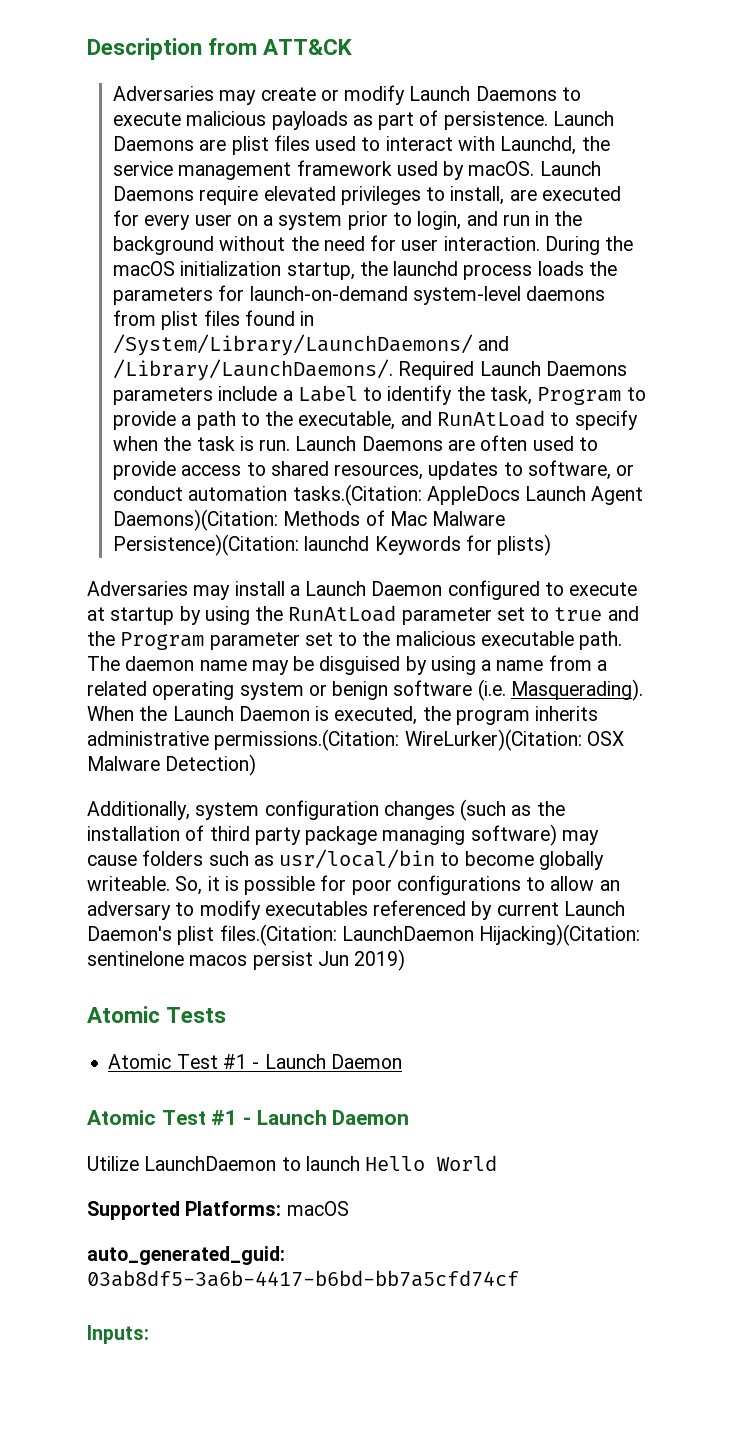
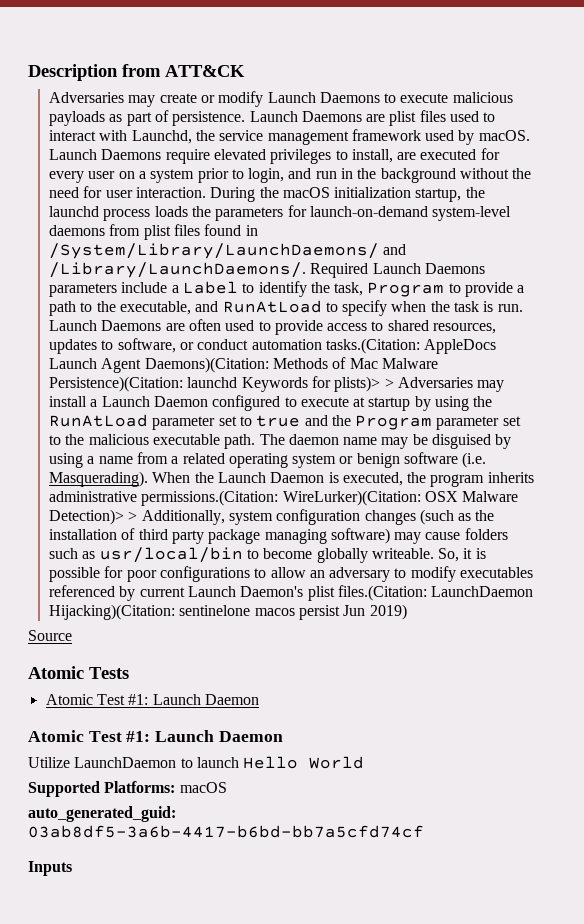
- Launch Daemons are often used to provide access to shared resources, updates to software, or conduct automation tasks.(Citation: AppleDocs Launch Agent Daemons)(Citation: Methods of Mac Malware Persistence)(Citation: launchd Keywords for plists)
- Adversaries may install a Launch Daemon configured to execute at startup by using the RunAtLoad parameter set to true and the Program parameter set to the malicious executable path.
+ Launch Daemons are often used to provide access to shared resources, updates to software, or conduct automation tasks.(Citation: AppleDocs Launch Agent Daemons)(Citation: Methods of Mac Malware Persistence)(Citation: launchd Keywords for plists)> > Adversaries may install a Launch Daemon configured to execute at startup by using the RunAtLoad parameter set to true and the Program parameter set to the malicious executable path.
- When the Launch Daemon is executed, the program inherits administrative permissions.(Citation: WireLurker)(Citation: OSX Malware Detection)
- Additionally, system configuration changes (such as the installation of third party package managing software) may cause folders such as usr/local/bin to become globally writeable.
+ When the Launch Daemon is executed, the program inherits administrative permissions.(Citation: WireLurker)(Citation: OSX Malware Detection)> > Additionally, system configuration changes (such as the installation of third party package managing software) may cause folders such as usr/local/bin to become globally writeable.
+ Source
  Atomic Tests
- Atomic Test #1 - Launch Daemon
- Atomic Test #1 - Launch Daemon
+ Atomic Test #1: Launch Daemon
+ Atomic Test #1: Launch Daemon
- Inputs:
+ Inputs

